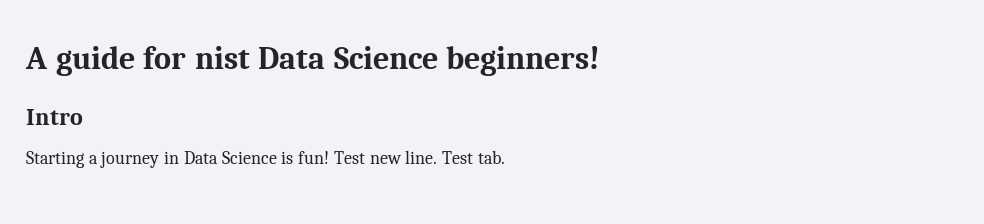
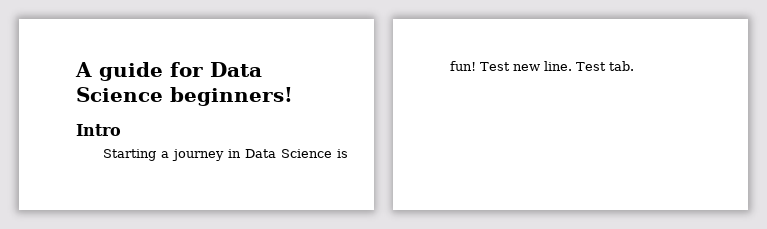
- A guide for nist Data Science beginners!
+ A guide for Data Science beginners!

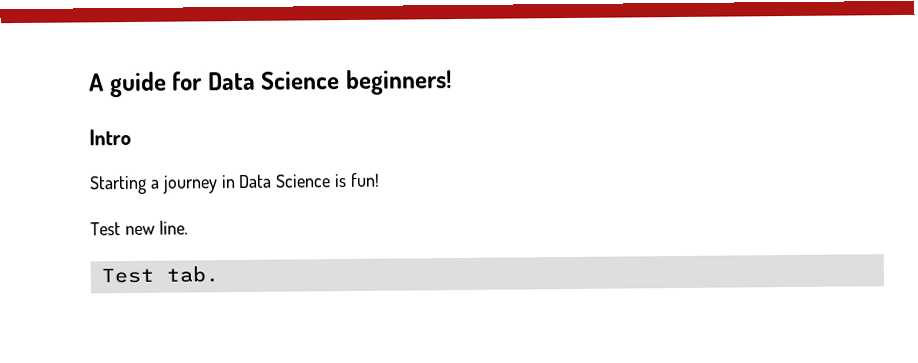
- Starting a journey in Data Science is fun! Test new line. Test tab.
+ Starting a journey in Data Science is fun!
+ Test new line.
+ Test tab.

